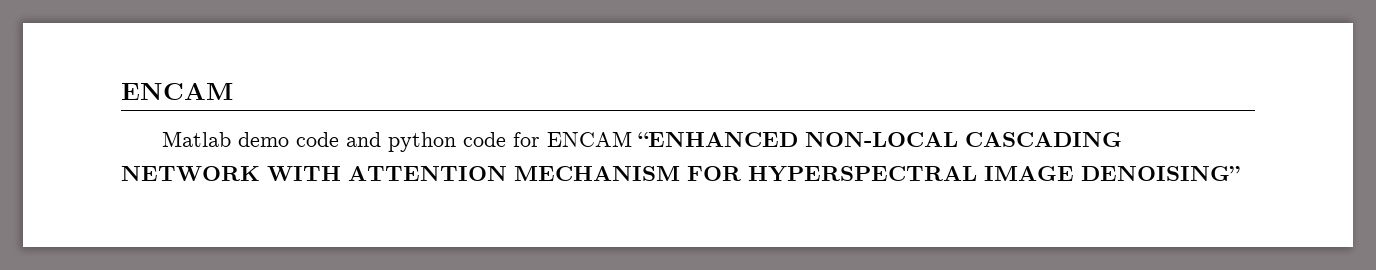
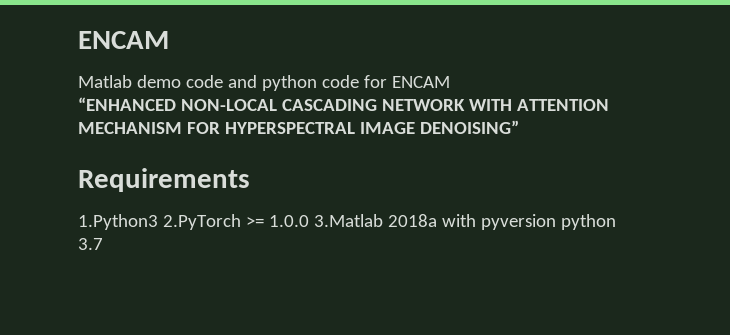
- Matlab demo code and python code for ENCAM “ENHANCED NON-LOCAL CASCADING NETWORK WITH ATTENTION MECHANISM FOR HYPERSPECTRAL IMAGE DENOISING”
+ Matlab demo code and python code for ENCAM
+ “ENHANCED NON-LOCAL CASCADING NETWORK WITH ATTENTION MECHANISM FOR HYPERSPECTRAL IMAGE DENOISING”
+ Requirements
+ 1.Python3 2.PyTorch >= 1.0.0 3.Matlab 2018a with pyversion python 3.7

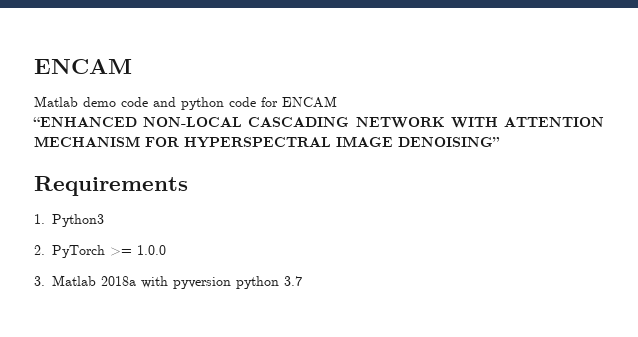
- 1.Python3 2.PyTorch >= 1.0.0 3.Matlab 2018a with pyversion python 3.7
+ 1. Python3
+ 2. PyTorch >= 1.0.0
+ 3. Matlab 2018a with pyversion python 3.7

